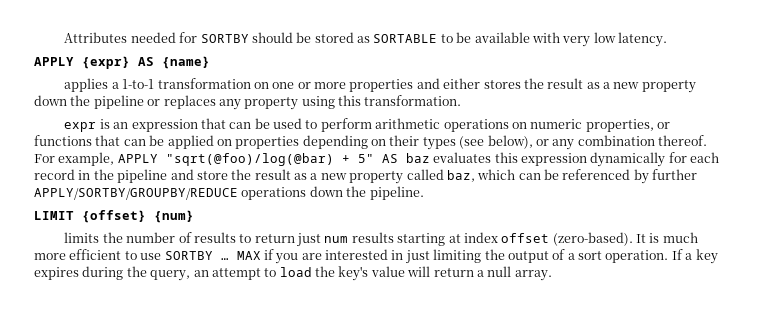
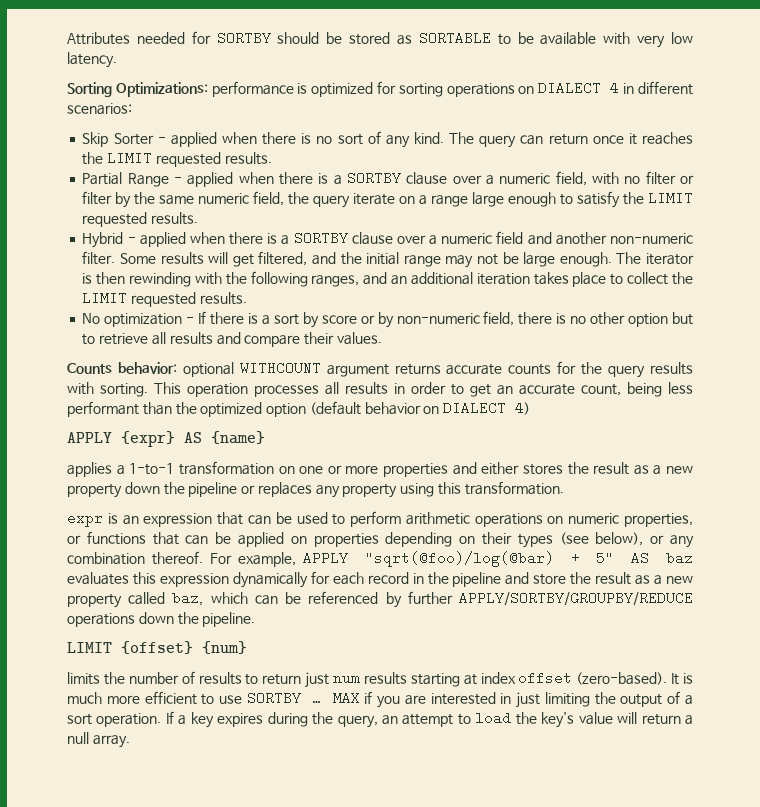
+ Sorting Optimizations: performance is optimized for sorting operations on DIALECT 4 in different scenarios:
+ Skip Sorter - applied when there is no sort of any kind. The query can return once it reaches the LIMIT requested results.
+ Partial Range - applied when there is a SORTBY clause over a numeric field, with no filter or filter by the same numeric field, the query iterate on a range large enough to satisfy the LIMIT requested results.
+ Hybrid - applied when there is a SORTBY clause over a numeric field and another non-numeric filter. Some results will get filtered, and the initial range may not be large enough. The iterator is then rewinding with the following ranges, and an additional iteration takes place to collect the LIMIT requested results.
+ No optimization - If there is a sort by score or by non-numeric field, there is no other option but to retrieve all results and compare their values.
+ Counts behavior: optional WITHCOUNT argument returns accurate counts for the query results with sorting. This operation processes all results in order to get an accurate count, being less performant than the optimized option (default behavior on DIALECT 4)

